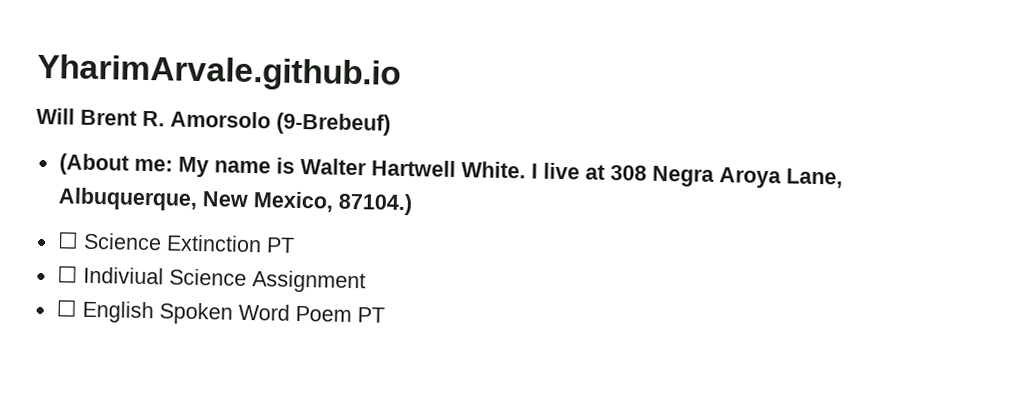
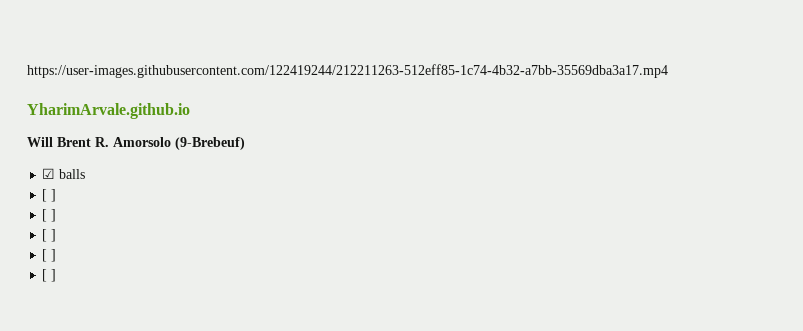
+ https://user-images.githubusercontent.com/122419244/212211263-512eff85-1c74-4b32-a7bb-35569dba3a17.mp4
- (About me: My name is Walter Hartwell White. I live at 308 Negra Aroya Lane, Albuquerque, New Mexico, 87104.)
- ☐ Science Extinction PT
- ☐ Indiviual Science Assignment
- ☐ English Spoken Word Poem PT
+ ☑ balls
+ [ ]
+ [ ]
+ [ ]
+ [ ]
+ [ ]

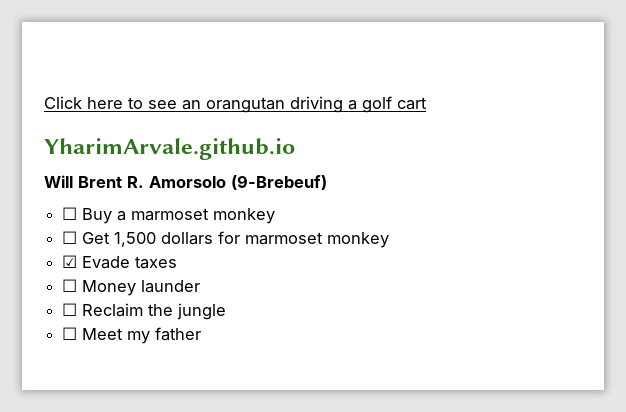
- https://user-images.githubusercontent.com/122419244/212211263-512eff85-1c74-4b32-a7bb-35569dba3a17.mp4
+ Click here to see an orangutan driving a golf cart
- ☑ balls
- [ ]
- [ ]
- [ ]
- [ ]
- [ ]
+ ☐ Buy a marmoset monkey
+ ☐ Get 1,500 dollars for marmoset monkey
+ ☑ Evade taxes
+ ☐ Money launder
+ ☐ Reclaim the jungle
+ ☐ Meet my father

